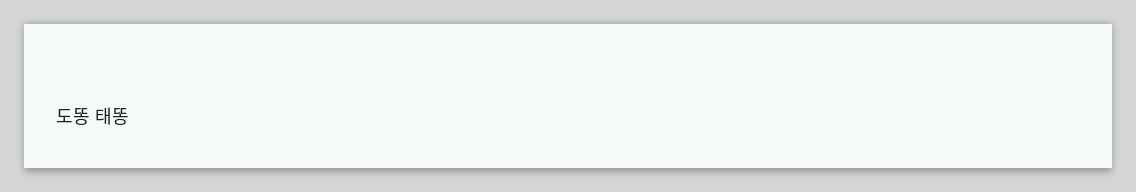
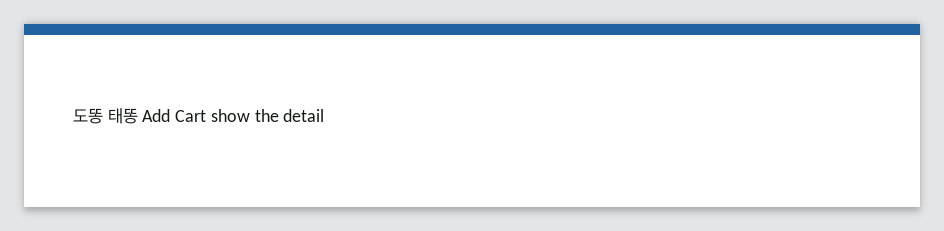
- 도똥 태똥
+ 도똥 태똥 Add Cart show the detail

